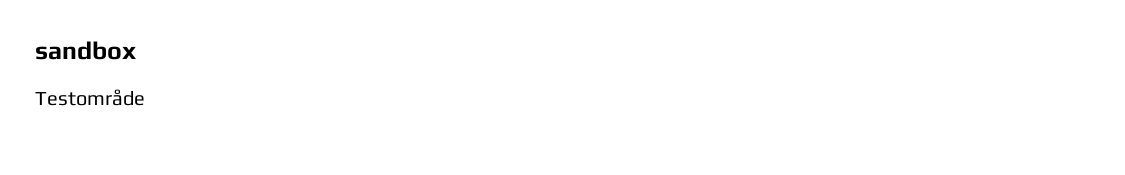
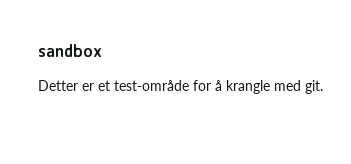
- Testområde
+ Detter er et test-område for å krangle med git.

